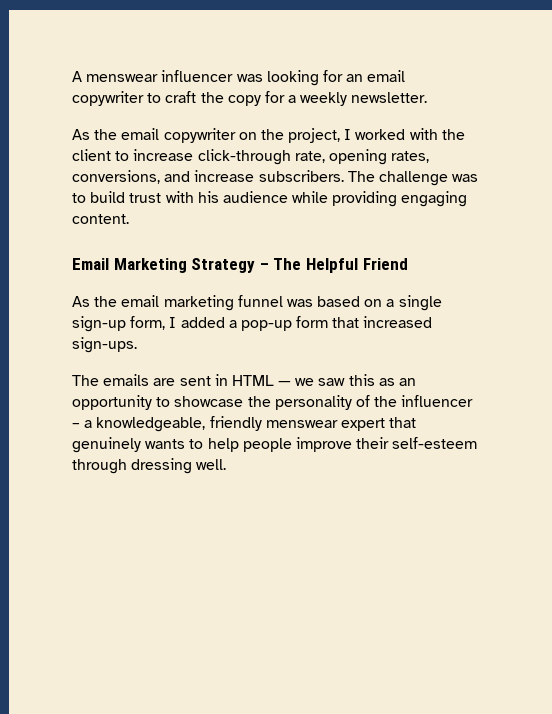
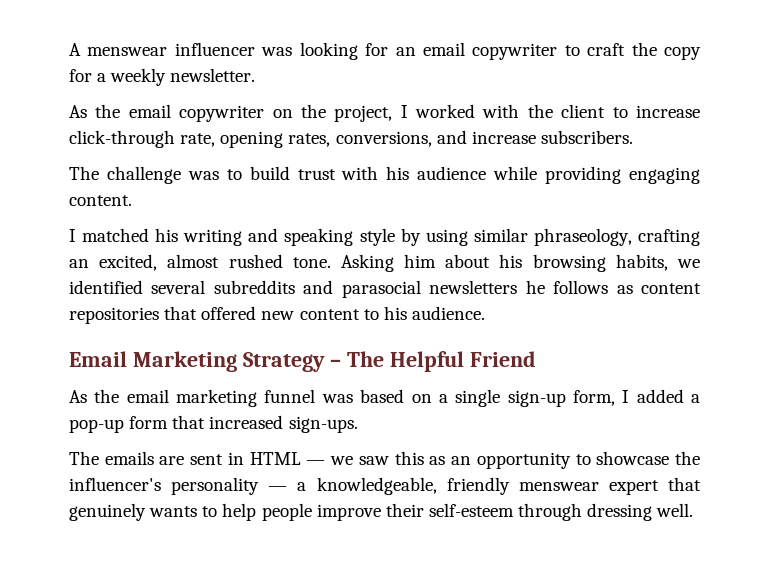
- As the email copywriter on the project, I worked with the client to increase click-through rate, opening rates, conversions, and increase subscribers. The challenge was to build trust with his audience while providing engaging content.
+ As the email copywriter on the project, I worked with the client to increase click-through rate, opening rates, conversions, and increase subscribers.
+ The challenge was to build trust with his audience while providing engaging content.
+ I matched his writing and speaking style by using similar phraseology, crafting an excited, almost rushed tone. Asking him about his browsing habits, we identified several subreddits and parasocial newsletters he follows as content repositories that offered new content to his audience.
- The emails are sent in HTML — we saw this as an opportunity to showcase the personality of the influencer – a knowledgeable, friendly menswear expert that genuinely wants to help people improve their self-esteem through dressing well.
+ The emails are sent in HTML — we saw this as an opportunity to showcase the influencer's personality — a knowledgeable, friendly menswear expert that genuinely wants to help people improve their self-esteem through dressing well.

